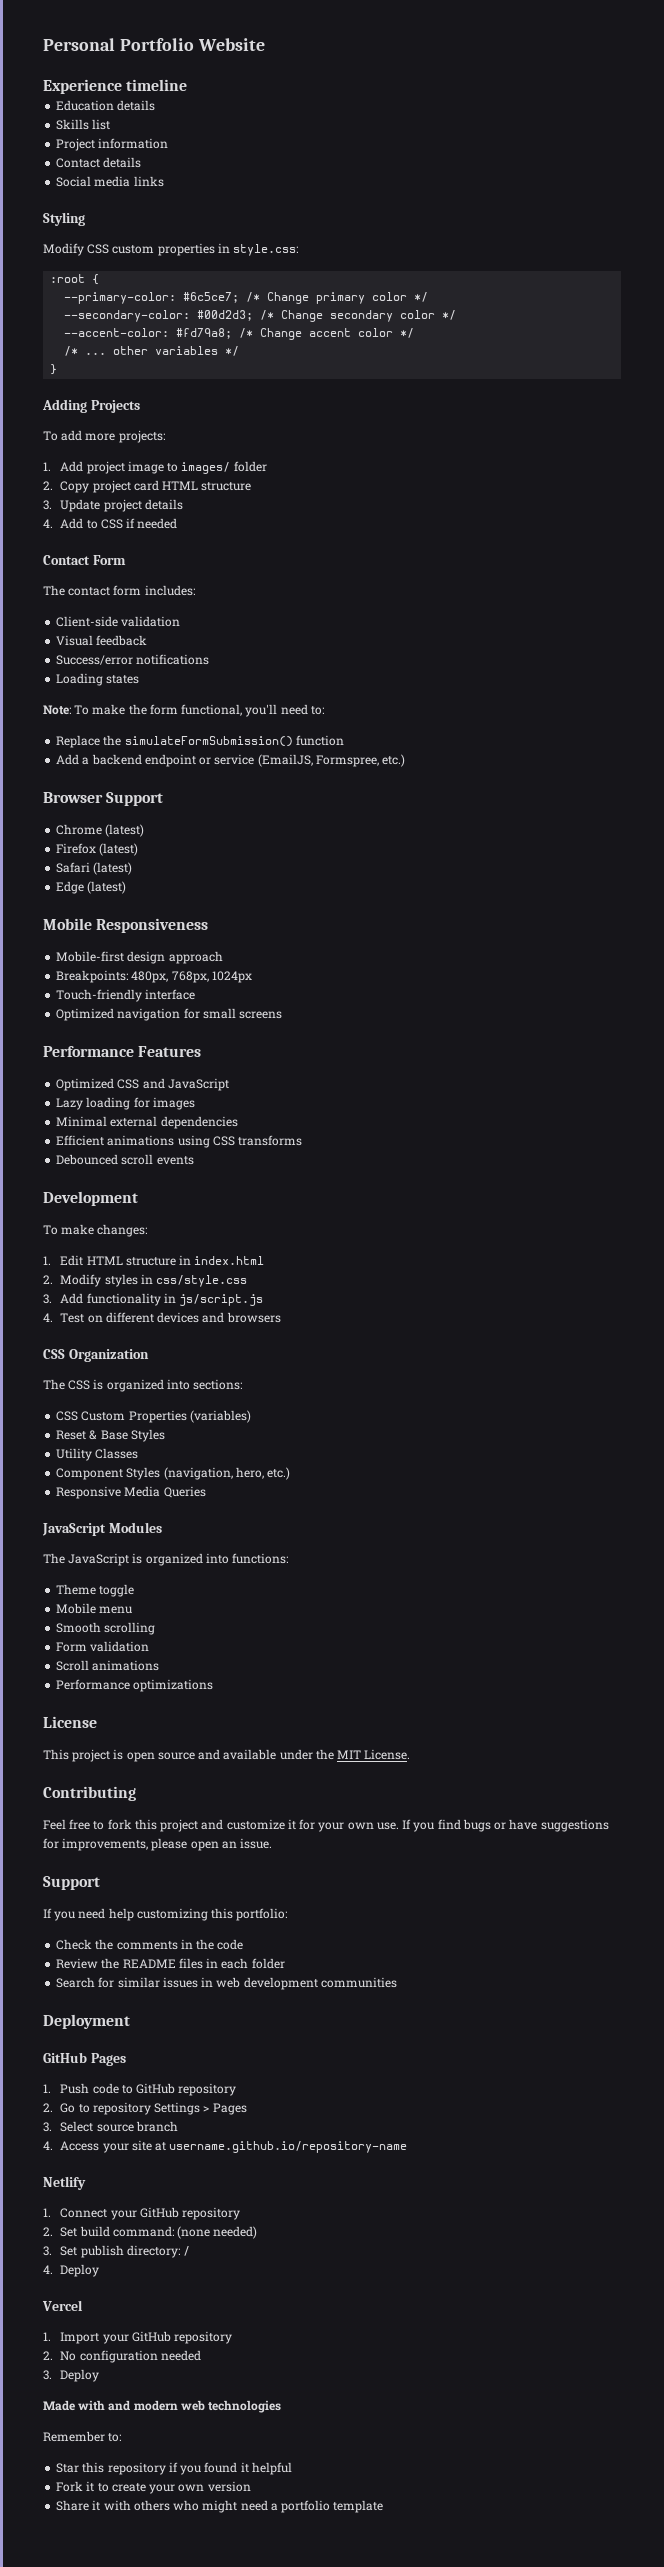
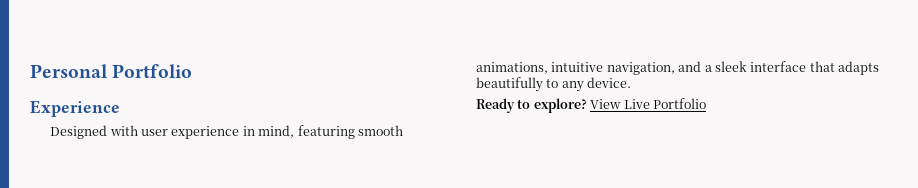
- Personal Portfolio Website
+ Personal Portfolio
- Experience timeline
- Education details
- Skills list
- Project information
- Contact details
- Social media links
- Styling
- Modify CSS custom properties in style.css:
- :root {
- --primary-color: #6c5ce7; /* Change primary color */
- --secondary-color: #00d2d3; /* Change secondary color */
- --accent-color: #fd79a8; /* Change accent color */
- /* ... other variables */
- }
- Adding Projects
- To add more projects:
- 1. Add project image to images/ folder
- 2. Copy project card HTML structure
- 3. Update project details
- 4. Add to CSS if needed
- Contact Form
- The contact form includes:
- Client-side validation
- Visual feedback
- Success/error notifications
- Loading states
- Note: To make the form functional, you'll need to:
- Replace the simulateFormSubmission() function
- Add a backend endpoint or service (EmailJS, Formspree, etc.)
- Browser Support
- Chrome (latest)
- Firefox (latest)
- Safari (latest)
- Edge (latest)
- Mobile Responsiveness
- Mobile-first design approach
- Breakpoints: 480px, 768px, 1024px
- Touch-friendly interface
- Optimized navigation for small screens
- Performance Features
- Optimized CSS and JavaScript
- Lazy loading for images
- Minimal external dependencies
- Efficient animations using CSS transforms
- Debounced scroll events
- Development
- To make changes:
- 1. Edit HTML structure in index.html
- 2. Modify styles in css/style.css
- 3. Add functionality in js/script.js
- 4. Test on different devices and browsers
- CSS Organization
- The CSS is organized into sections:
- CSS Custom Properties (variables)
- Reset & Base Styles
- Utility Classes
- Component Styles (navigation, hero, etc.)
- Responsive Media Queries
- JavaScript Modules
- The JavaScript is organized into functions:
- Theme toggle
- Mobile menu
- Smooth scrolling
- Form validation
- Scroll animations
- Performance optimizations
- License
- This project is open source and available under the MIT License.
- Contributing
- Feel free to fork this project and customize it for your own use. If you find bugs or have suggestions for improvements, please open an issue.
- Support
- If you need help customizing this portfolio:
- Check the comments in the code
- Review the README files in each folder
- Search for similar issues in web development communities
- Deployment
- GitHub Pages
- 1. Push code to GitHub repository
- 2. Go to repository Settings > Pages
- 3. Select source branch
- 4. Access your site at username.github.io/repository-name
- Netlify
- 1. Connect your GitHub repository
- 2. Set build command: (none needed)
- 3. Set publish directory: /
- 4. Deploy
- Vercel
- 1. Import your GitHub repository
- 2. No configuration needed
- 3. Deploy
- Made with and modern web technologies
- Remember to:
- Star this repository if you found it helpful
- Fork it to create your own version
- Share it with others who might need a portfolio template
+ Experience
+ Designed with user experience in mind, featuring smooth animations, intuitive navigation, and a sleek interface that adapts beautifully to any device.
+ Ready to explore? View Live Portfolio

